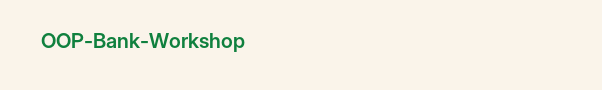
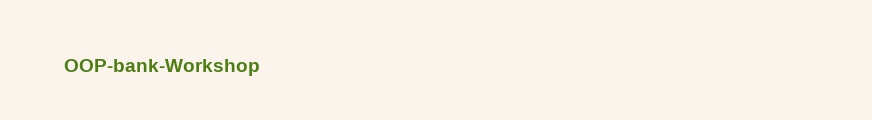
- OOP-Bank-Workshop
+ OOP-bank-Workshop

